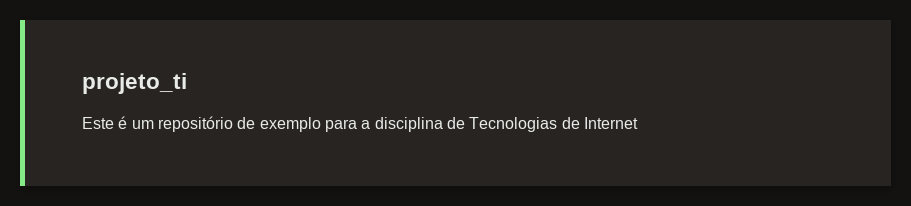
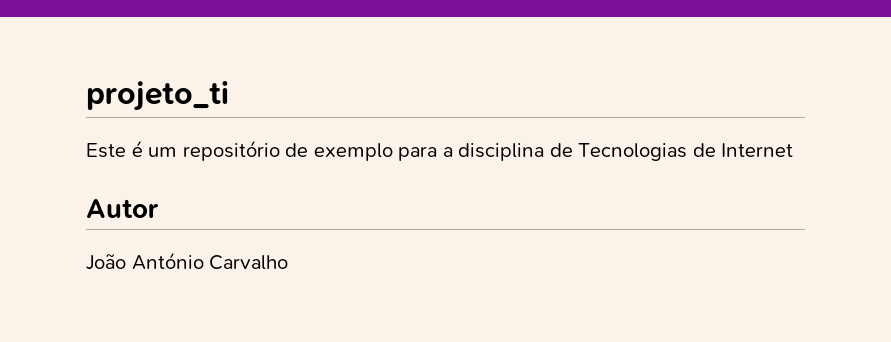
+ Autor
+ João António Carvalho

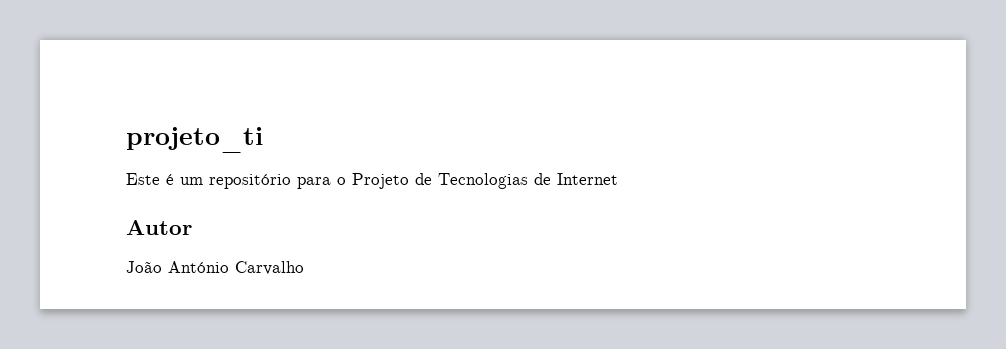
- Este é um repositório de exemplo para a disciplina de Tecnologias de Internet
+ Este é um repositório para o Projeto de Tecnologias de Internet

